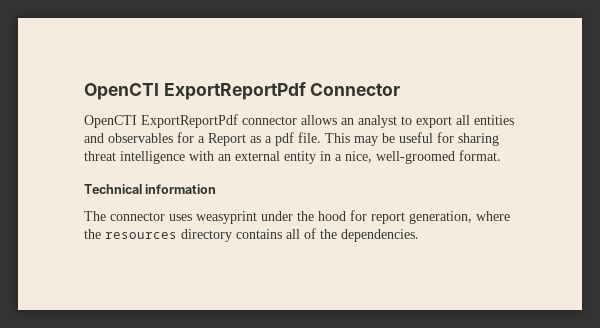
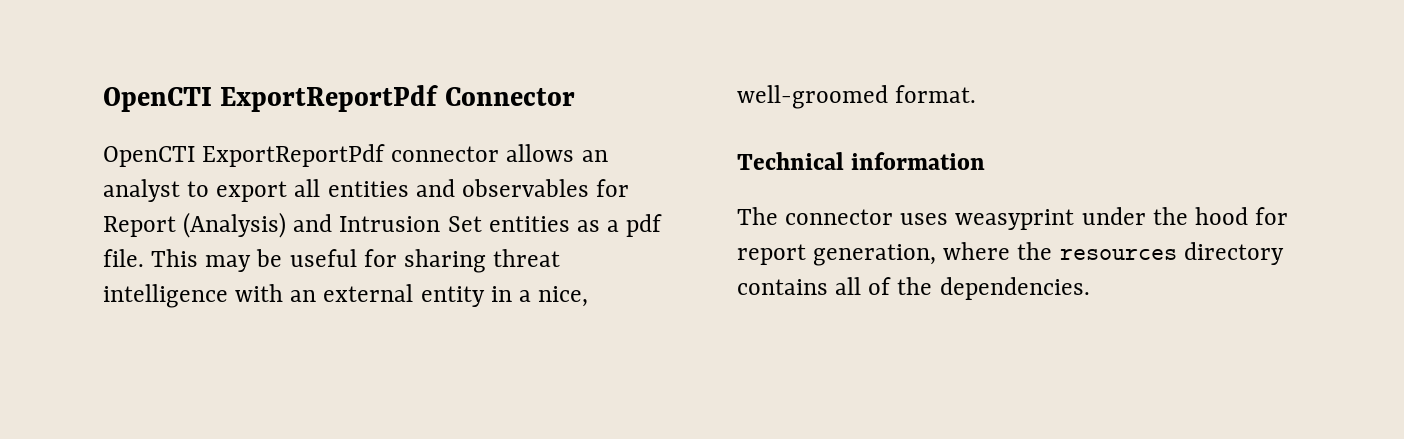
- OpenCTI ExportReportPdf connector allows an analyst to export all entities and observables for a Report as a pdf file.
+ OpenCTI ExportReportPdf connector allows an analyst to export all entities and observables for Report (Analysis) and Intrusion Set entities as a pdf file.

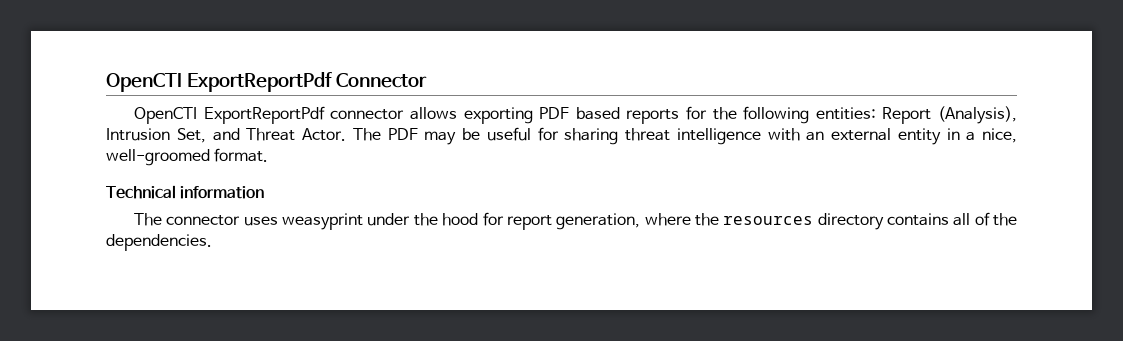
- OpenCTI ExportReportPdf connector allows an analyst to export all entities and observables for Report (Analysis) and Intrusion Set entities as a pdf file. This may be useful for sharing threat intelligence with an external entity in a nice, well-groomed format.
+ OpenCTI ExportReportPdf connector allows exporting PDF based reports for the following entities: Report (Analysis), Intrusion Set, and Threat Actor. The PDF may be useful for sharing threat intelligence with an external entity in a nice, well-groomed format.

